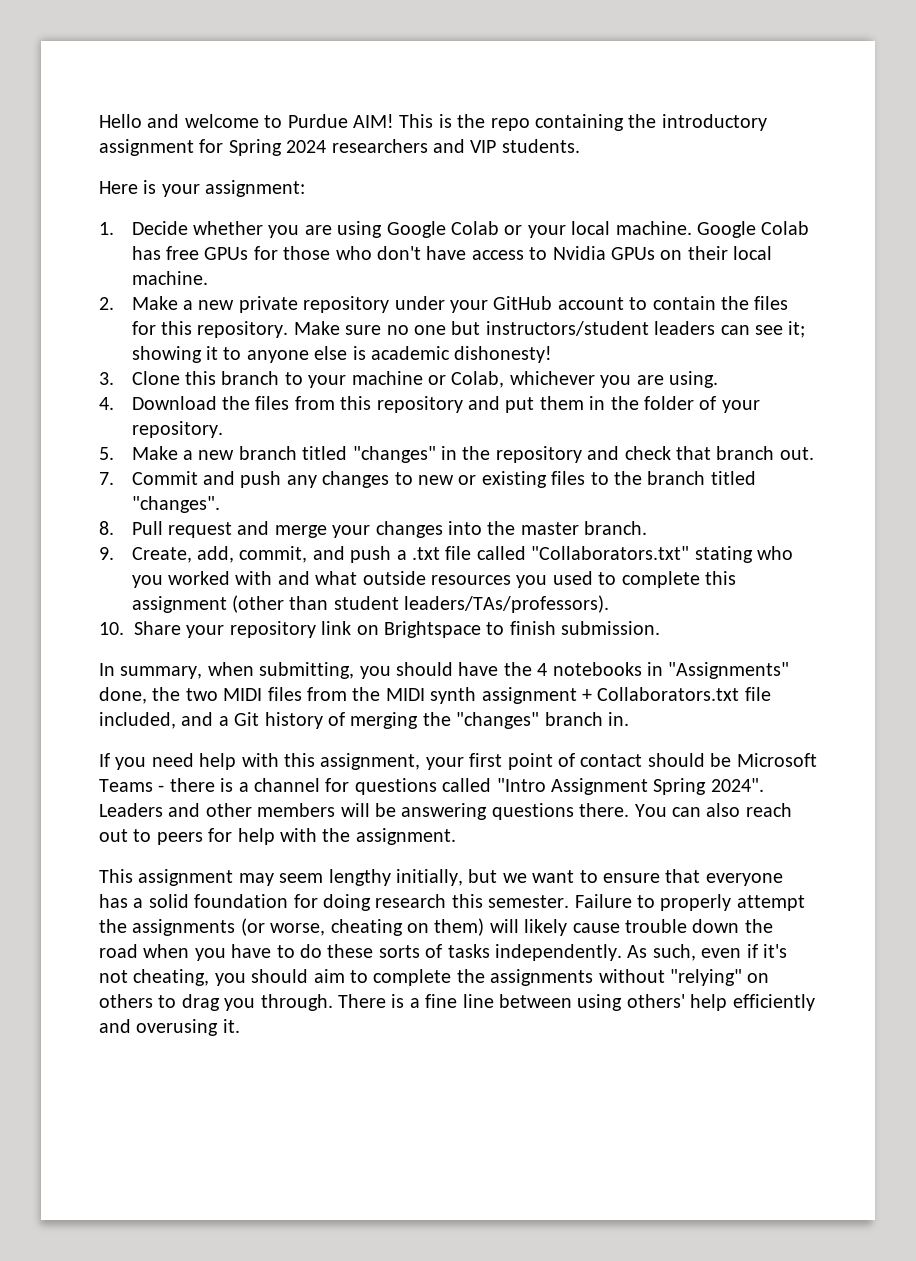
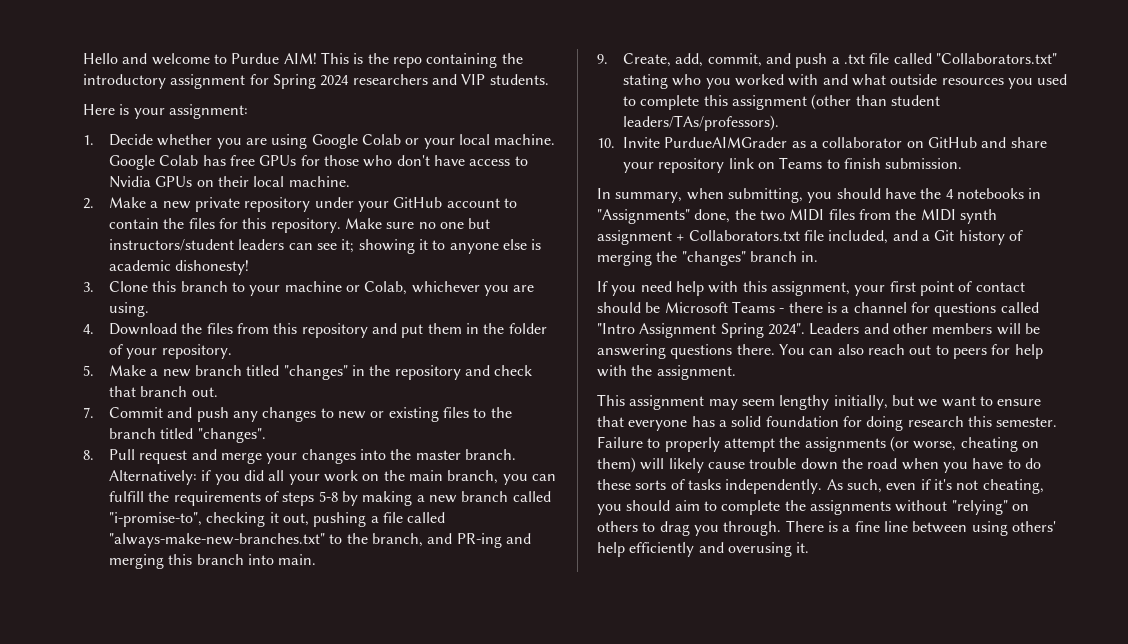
+ Alternatively: if you did all your work on the main branch, you can fulfill the requirements of steps 5-8 by making a new branch called "i-promise-to", checking it out, pushing a file called "always-make-new-branches.txt" to the branch, and PR-ing and merging this branch into main.
- 10. Share your repository link on Brightspace to finish submission.
+ 10. Invite PurdueAIMGrader as a collaborator on GitHub and share your repository link on Teams to finish submission.

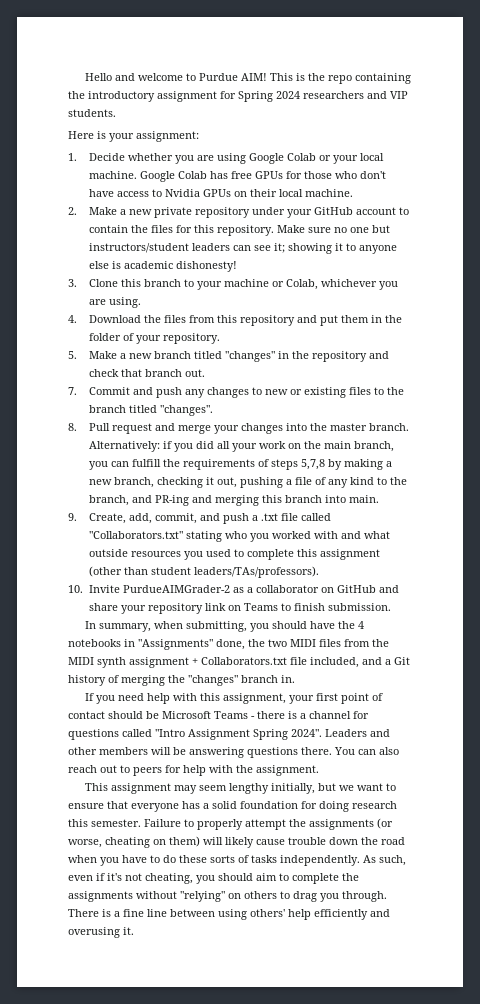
- Alternatively: if you did all your work on the main branch, you can fulfill the requirements of steps 5-8 by making a new branch called "i-promise-to", checking it out, pushing a file called "always-make-new-branches.txt" to the branch, and PR-ing and merging this branch into main.
+ Alternatively: if you did all your work on the main branch, you can fulfill the requirements of steps 5,7,8 by making a new branch, checking it out, pushing a file of any kind to the branch, and PR-ing and merging this branch into main.
- 10. Invite PurdueAIMGrader as a collaborator on GitHub and share your repository link on Teams to finish submission.
+ 10. Invite PurdueAIMGrader-2 as a collaborator on GitHub and share your repository link on Teams to finish submission.

